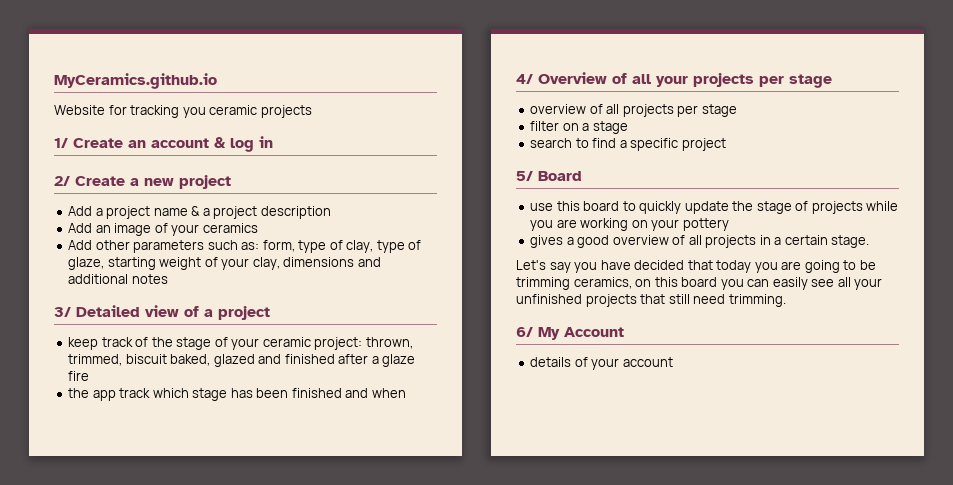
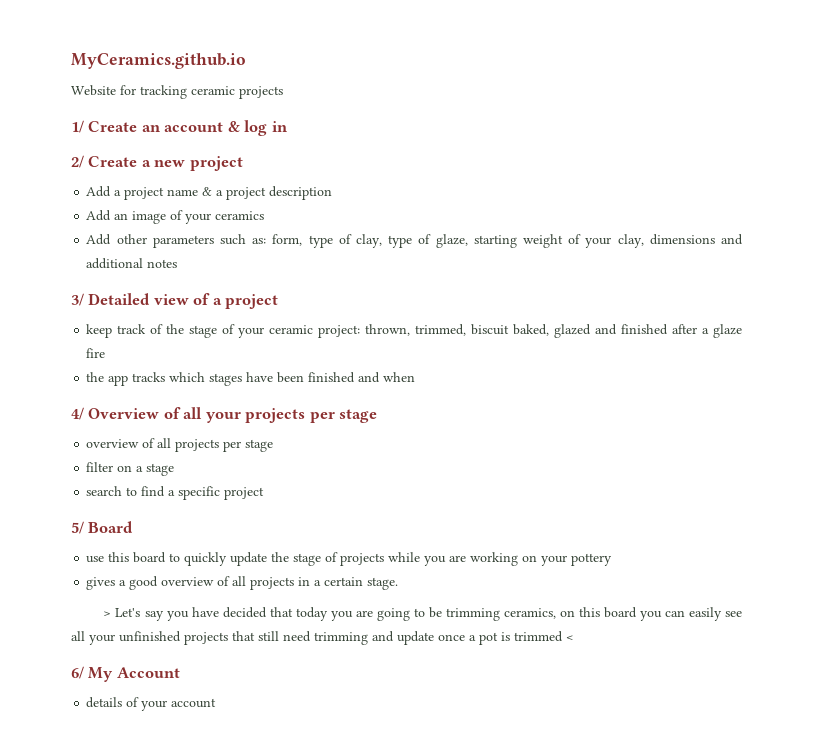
- Website for tracking you ceramic projects
+ Website for tracking ceramic projects
- the app track which stage has been finished and when
+ the app tracks which stages have been finished and when
- Let's say you have decided that today you are going to be trimming ceramics, on this board you can easily see all your unfinished projects that still need trimming.
+ > Let's say you have decided that today you are going to be trimming ceramics, on this board you can easily see all your unfinished projects that still need trimming and update once a pot is trimmed <

